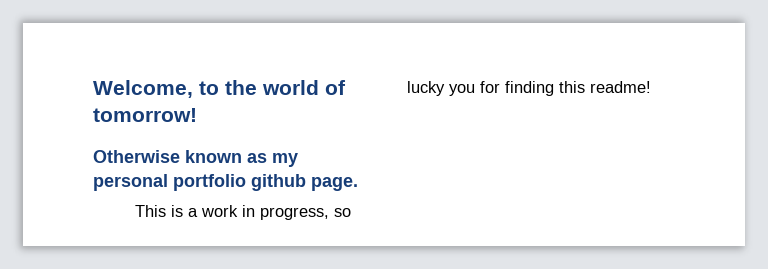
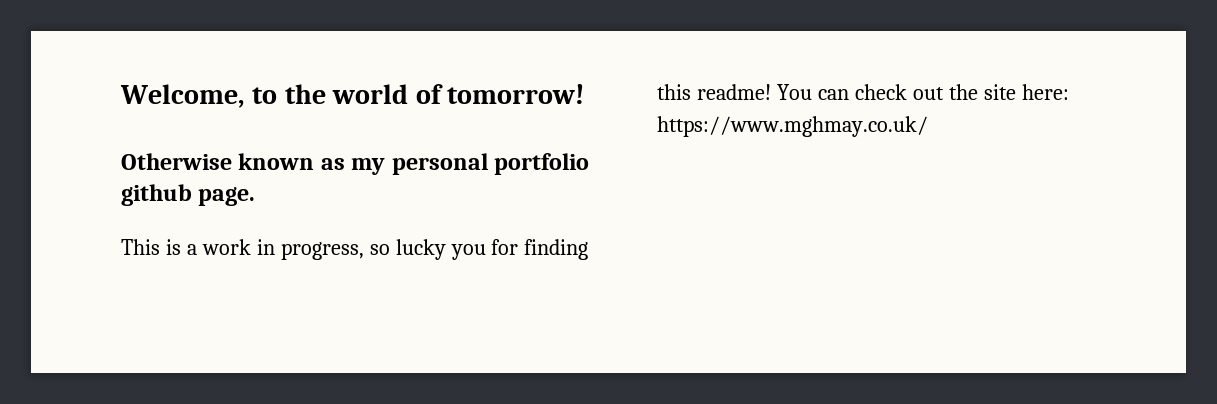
+ You can check out the site here: https://www.mghmay.co.uk/

